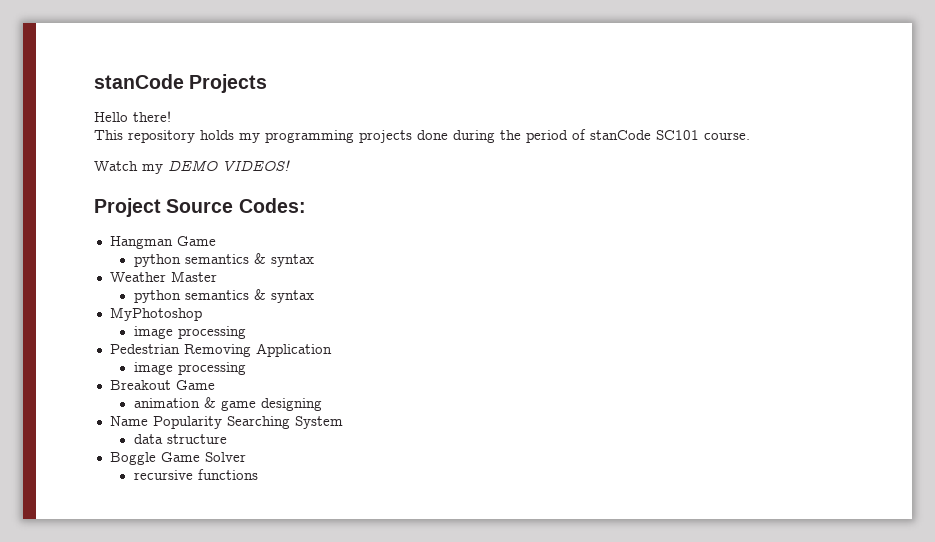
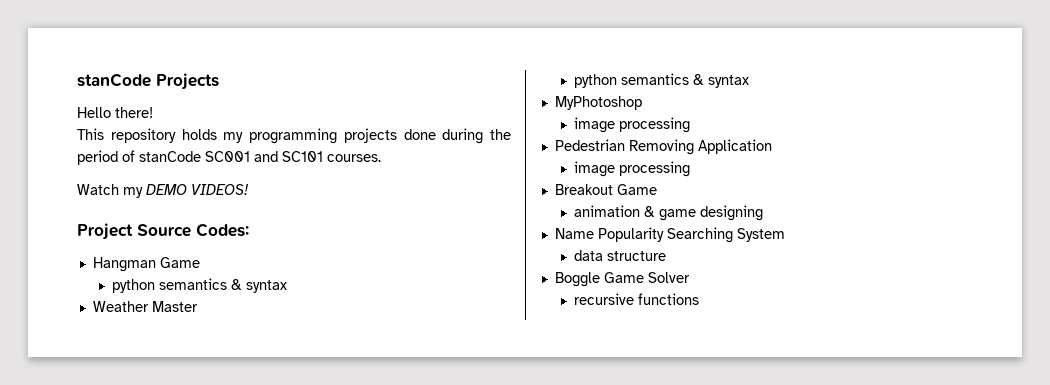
- This repository holds my programming projects done during the period of stanCode SC101 course.
+ This repository holds my programming projects done during the period of stanCode SC001 and SC101 courses.

